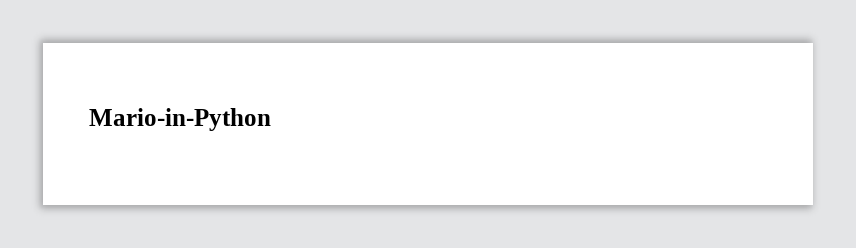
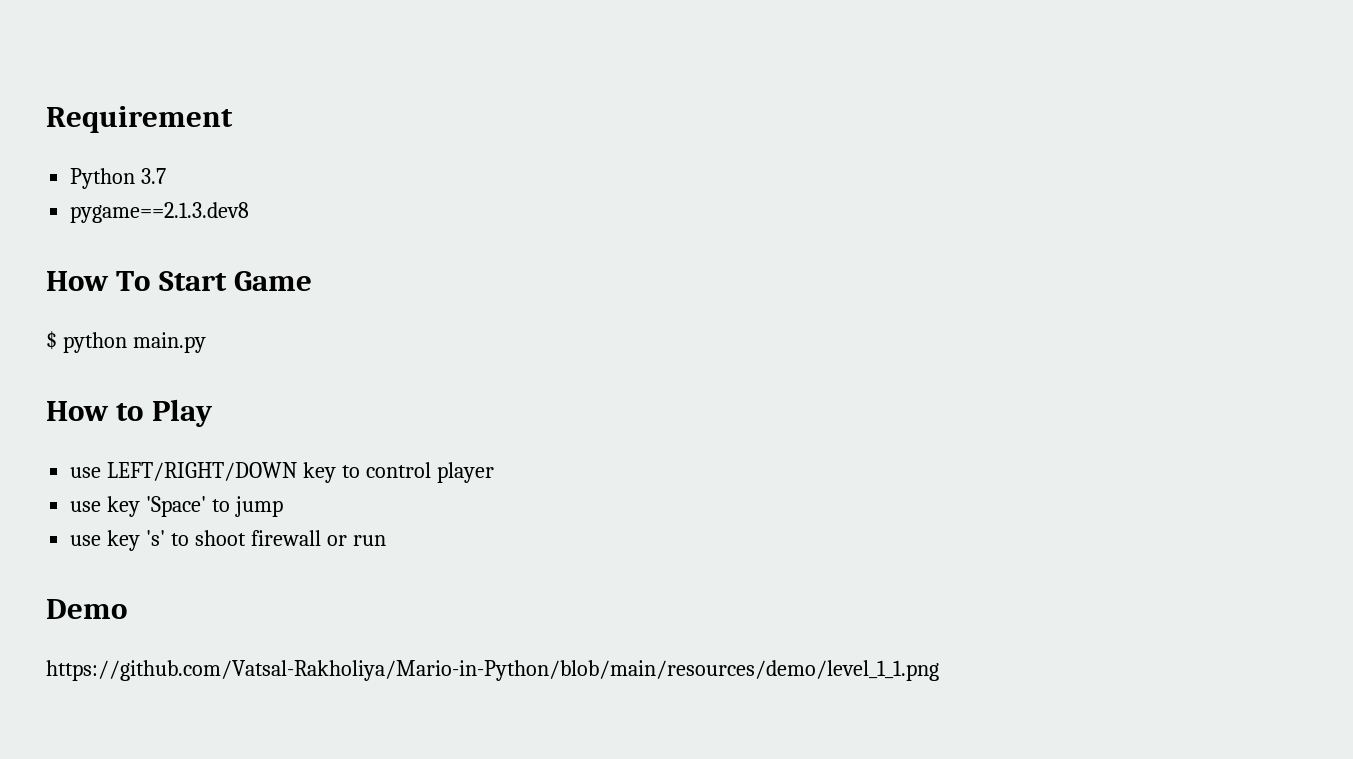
- Mario-in-Python
+ Requirement
+ Python 3.7
+ pygame==2.1.3.dev8
+ How To Start Game
+ $ python main.py
+ How to Play
+ use LEFT/RIGHT/DOWN key to control player
+ use key 'Space' to jump
+ use key 's' to shoot firewall or run
+ Demo
+ https://github.com/Vatsal-Rakholiya/Mario-in-Python/blob/main/resources/demo/level_1_1.png

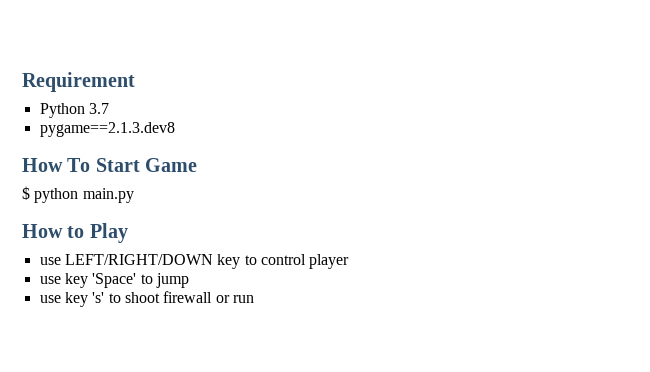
- Demo
- https://github.com/Vatsal-Rakholiya/Mario-in-Python/blob/main/resources/demo/level_1_1.png

